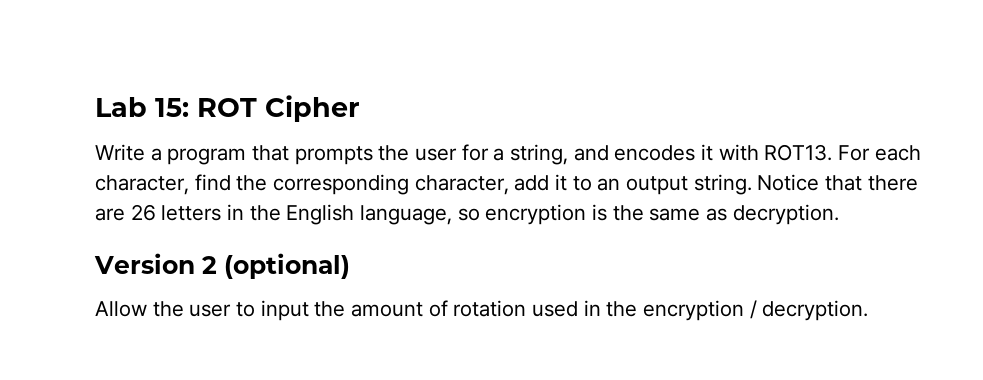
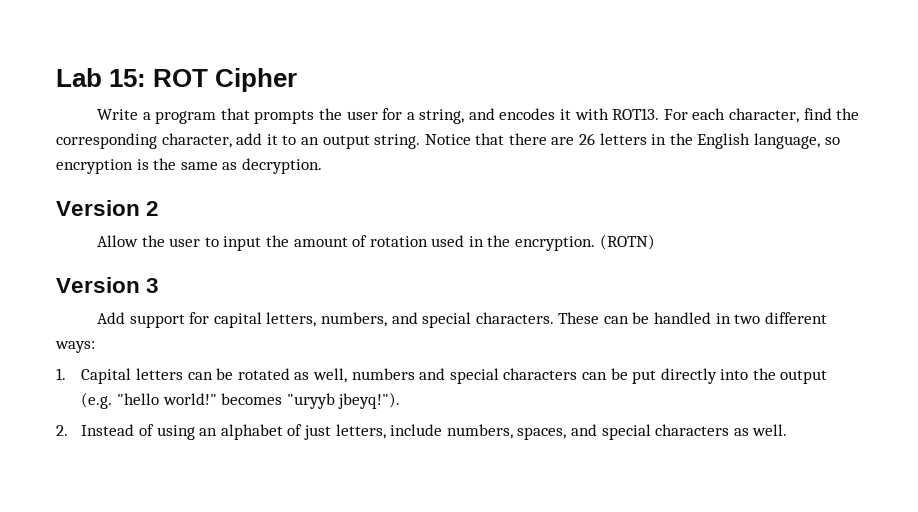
- Version 2 (optional)
+ Version 2
- Allow the user to input the amount of rotation used in the encryption / decryption.
+ Allow the user to input the amount of rotation used in the encryption. (ROTN)
+ Version 3
+ Add support for capital letters, numbers, and special characters. These can be handled in two different ways:
+ 1. Capital letters can be rotated as well, numbers and special characters can be put directly into the output (e.g. "hello world!" becomes "uryyb jbeyq!").
+ 2. Instead of using an alphabet of just letters, include numbers, spaces, and special characters as well.

